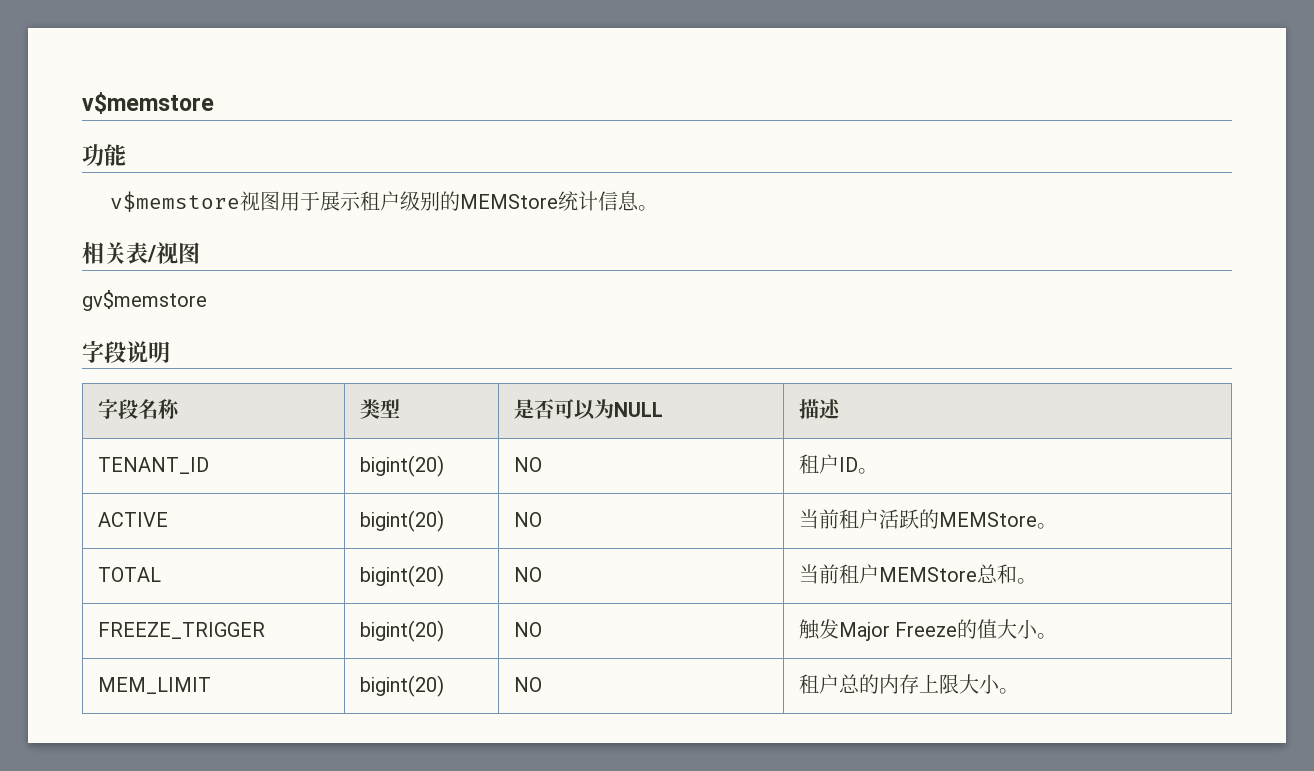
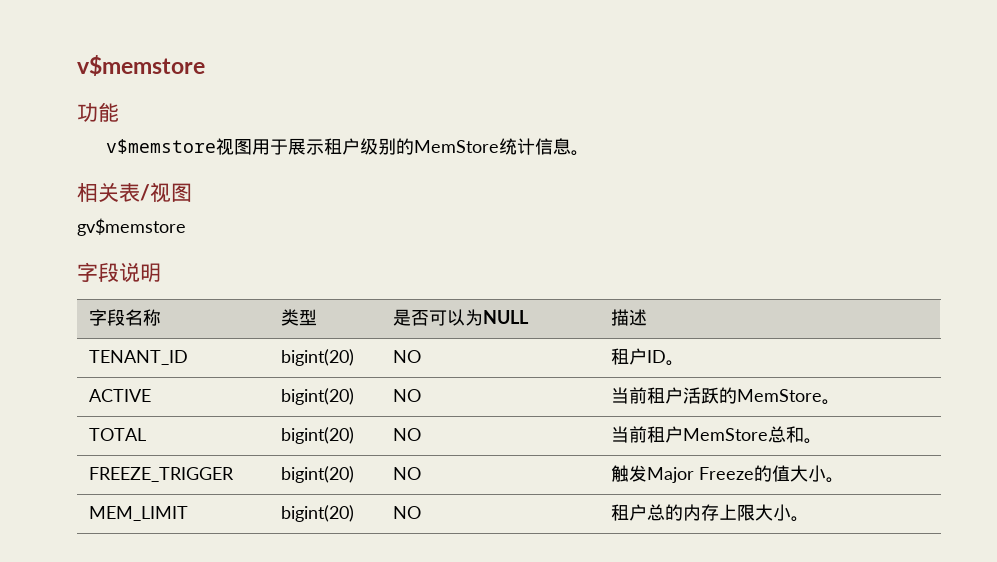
- v$memstore视图用于展示租户级别的MEMStore统计信息。
+ v$memstore视图用于展示租户级别的MemStore统计信息。
- ACTIVE | bigint(20) | NO | 当前租户活跃的MEMStore。
+ ACTIVE | bigint(20) | NO | 当前租户活跃的MemStore。
- TOTAL | bigint(20) | NO | 当前租户MEMStore总和。
+ TOTAL | bigint(20) | NO | 当前租户MemStore总和。

